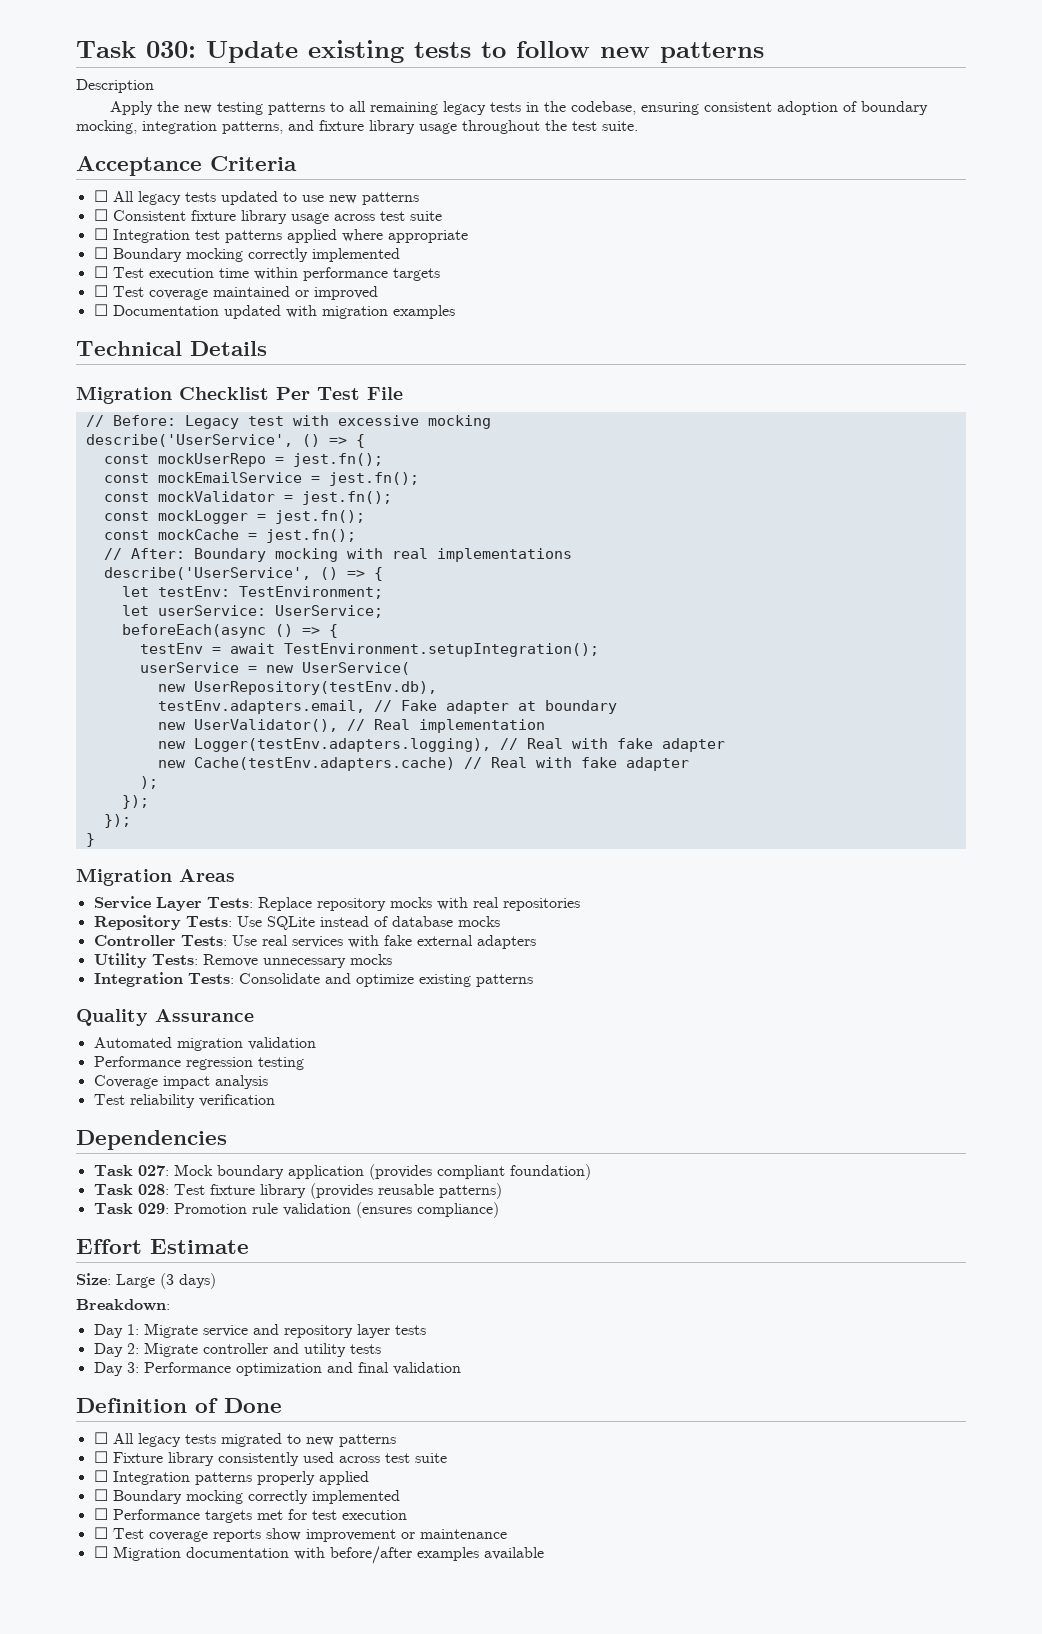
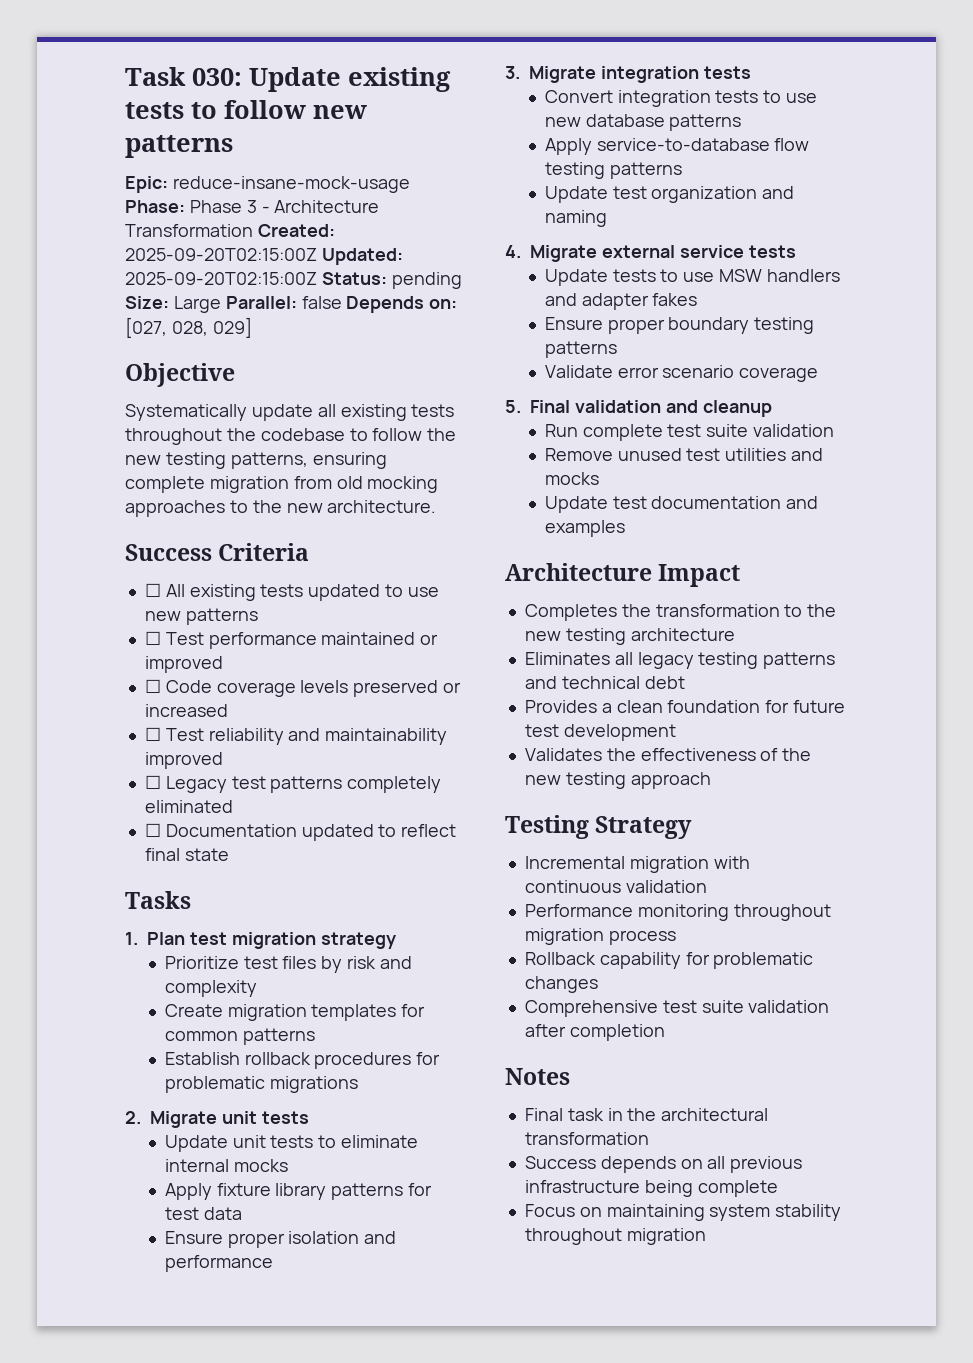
- Description
- Apply the new testing patterns to all remaining legacy tests in the codebase, ensuring consistent adoption of boundary mocking, integration patterns, and fixture library usage throughout the test suite.
- Acceptance Criteria
+ Epic: reduce-insane-mock-usage Phase: Phase 3 - Architecture Transformation Created: 2025-09-20T02:15:00Z Updated: 2025-09-20T02:15:00Z Status: pending Size: Large Parallel: false Depends on: [027, 028, 029]
+ Objective
+ Systematically update all existing tests throughout the codebase to follow the new testing patterns, ensuring complete migration from old mocking approaches to the new architecture.
+ Success Criteria
- ☐ All legacy tests updated to use new patterns
+ ☐ All existing tests updated to use new patterns
- ☐ Consistent fixture library usage across test suite
- ☐ Integration test patterns applied where appropriate
- ☐ Boundary mocking correctly implemented
- ☐ Test execution time within performance targets
- ☐ Test coverage maintained or improved
- ☐ Documentation updated with migration examples
- Technical Details
- Migration Checklist Per Test File
- // Before: Legacy test with excessive mocking
- describe('UserService', () => {
- const mockUserRepo = jest.fn();
- const mockEmailService = jest.fn();
- const mockValidator = jest.fn();
- const mockLogger = jest.fn();
- const mockCache = jest.fn();
- // After: Boundary mocking with real implementations
- describe('UserService', () => {
- let testEnv: TestEnvironment;
- let userService: UserService;
- beforeEach(async () => {
- testEnv = await TestEnvironment.setupIntegration();
- userService = new UserService(
- new UserRepository(testEnv.db),
- testEnv.adapters.email, // Fake adapter at boundary
- new UserValidator(), // Real implementation
- new Logger(testEnv.adapters.logging), // Real with fake adapter
- new Cache(testEnv.adapters.cache) // Real with fake adapter
- );
- });
- });
- }
- Migration Areas
- Service Layer Tests: Replace repository mocks with real repositories
- Repository Tests: Use SQLite instead of database mocks
- Controller Tests: Use real services with fake external adapters
- Utility Tests: Remove unnecessary mocks
- Integration Tests: Consolidate and optimize existing patterns
- Quality Assurance
- Automated migration validation
- Performance regression testing
- Coverage impact analysis
- Test reliability verification
- Dependencies
- Task 027: Mock boundary application (provides compliant foundation)
- Task 028: Test fixture library (provides reusable patterns)
- Task 029: Promotion rule validation (ensures compliance)
- Effort Estimate
- Size: Large (3 days)
- Breakdown:
- Day 1: Migrate service and repository layer tests
- Day 2: Migrate controller and utility tests
- Day 3: Performance optimization and final validation
- Definition of Done
- ☐ All legacy tests migrated to new patterns
- ☐ Fixture library consistently used across test suite
- ☐ Integration patterns properly applied
- ☐ Boundary mocking correctly implemented
- ☐ Performance targets met for test execution
- ☐ Test coverage reports show improvement or maintenance
- ☐ Migration documentation with before/after examples available
+ ☐ Test performance maintained or improved
+ ☐ Code coverage levels preserved or increased
+ ☐ Test reliability and maintainability improved
+ ☐ Legacy test patterns completely eliminated
+ ☐ Documentation updated to reflect final state
+ Tasks
+ 1. Plan test migration strategy
+ Prioritize test files by risk and complexity
+ Create migration templates for common patterns
+ Establish rollback procedures for problematic migrations
+ 2. Migrate unit tests
+ Update unit tests to eliminate internal mocks
+ Apply fixture library patterns for test data
+ Ensure proper isolation and performance
+ 3. Migrate integration tests
+ Convert integration tests to use new database patterns
+ Apply service-to-database flow testing patterns
+ Update test organization and naming
+ 4. Migrate external service tests
+ Update tests to use MSW handlers and adapter fakes
+ Ensure proper boundary testing patterns
+ Validate error scenario coverage
+ 5. Final validation and cleanup
+ Run complete test suite validation
+ Remove unused test utilities and mocks
+ Update test documentation and examples
+ Architecture Impact
+ Completes the transformation to the new testing architecture
+ Eliminates all legacy testing patterns and technical debt
+ Provides a clean foundation for future test development
+ Validates the effectiveness of the new testing approach
+ Testing Strategy
+ Incremental migration with continuous validation
+ Performance monitoring throughout migration process
+ Rollback capability for problematic changes
+ Comprehensive test suite validation after completion
+ Notes
+ Final task in the architectural transformation
+ Success depends on all previous infrastructure being complete
+ Focus on maintaining system stability throughout migration

